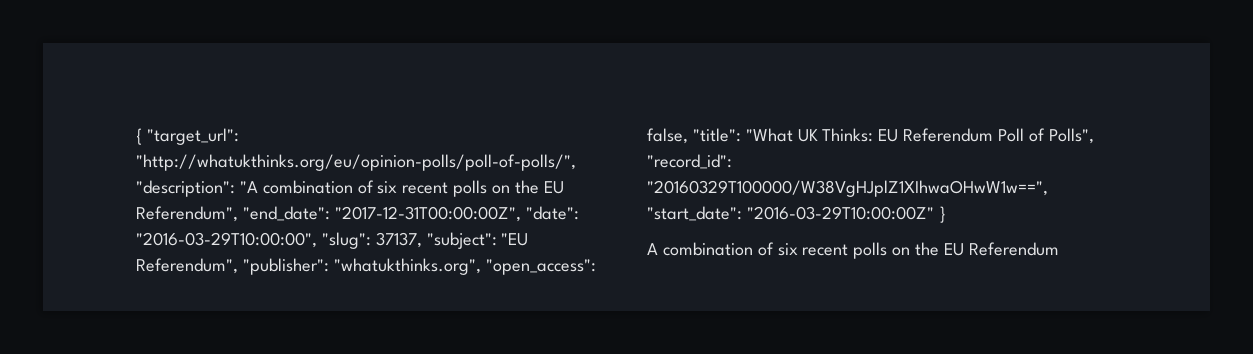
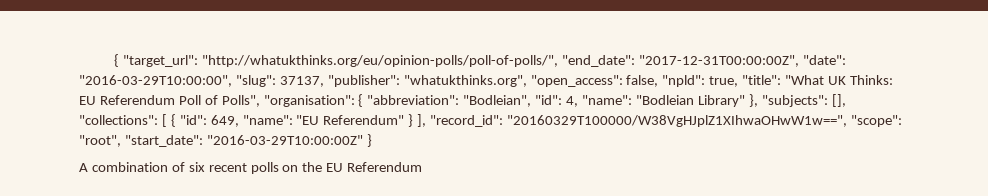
- { "target_url": "http://whatukthinks.org/eu/opinion-polls/poll-of-polls/", "description": "A combination of six recent polls on the EU Referendum", "end_date": "2017-12-31T00:00:00Z", "date": "2016-03-29T10:00:00", "slug": 37137, "subject": "EU Referendum", "publisher": "whatukthinks.org", "open_access": false, "title": "What UK Thinks: EU Referendum Poll of Polls", "record_id": "20160329T100000/W38VgHJplZ1XIhwaOHwW1w==", "start_date": "2016-03-29T10:00:00Z" }
+ { "target_url": "http://whatukthinks.org/eu/opinion-polls/poll-of-polls/", "end_date": "2017-12-31T00:00:00Z", "date": "2016-03-29T10:00:00", "slug": 37137, "publisher": "whatukthinks.org", "open_access": false, "npld": true, "title": "What UK Thinks: EU Referendum Poll of Polls", "organisation": { "abbreviation": "Bodleian", "id": 4, "name": "Bodleian Library" }, "subjects": [], "collections": [ { "id": 649, "name": "EU Referendum" } ], "record_id": "20160329T100000/W38VgHJplZ1XIhwaOHwW1w==", "scope": "root", "start_date": "2016-03-29T10:00:00Z" }

